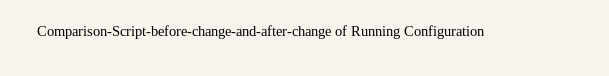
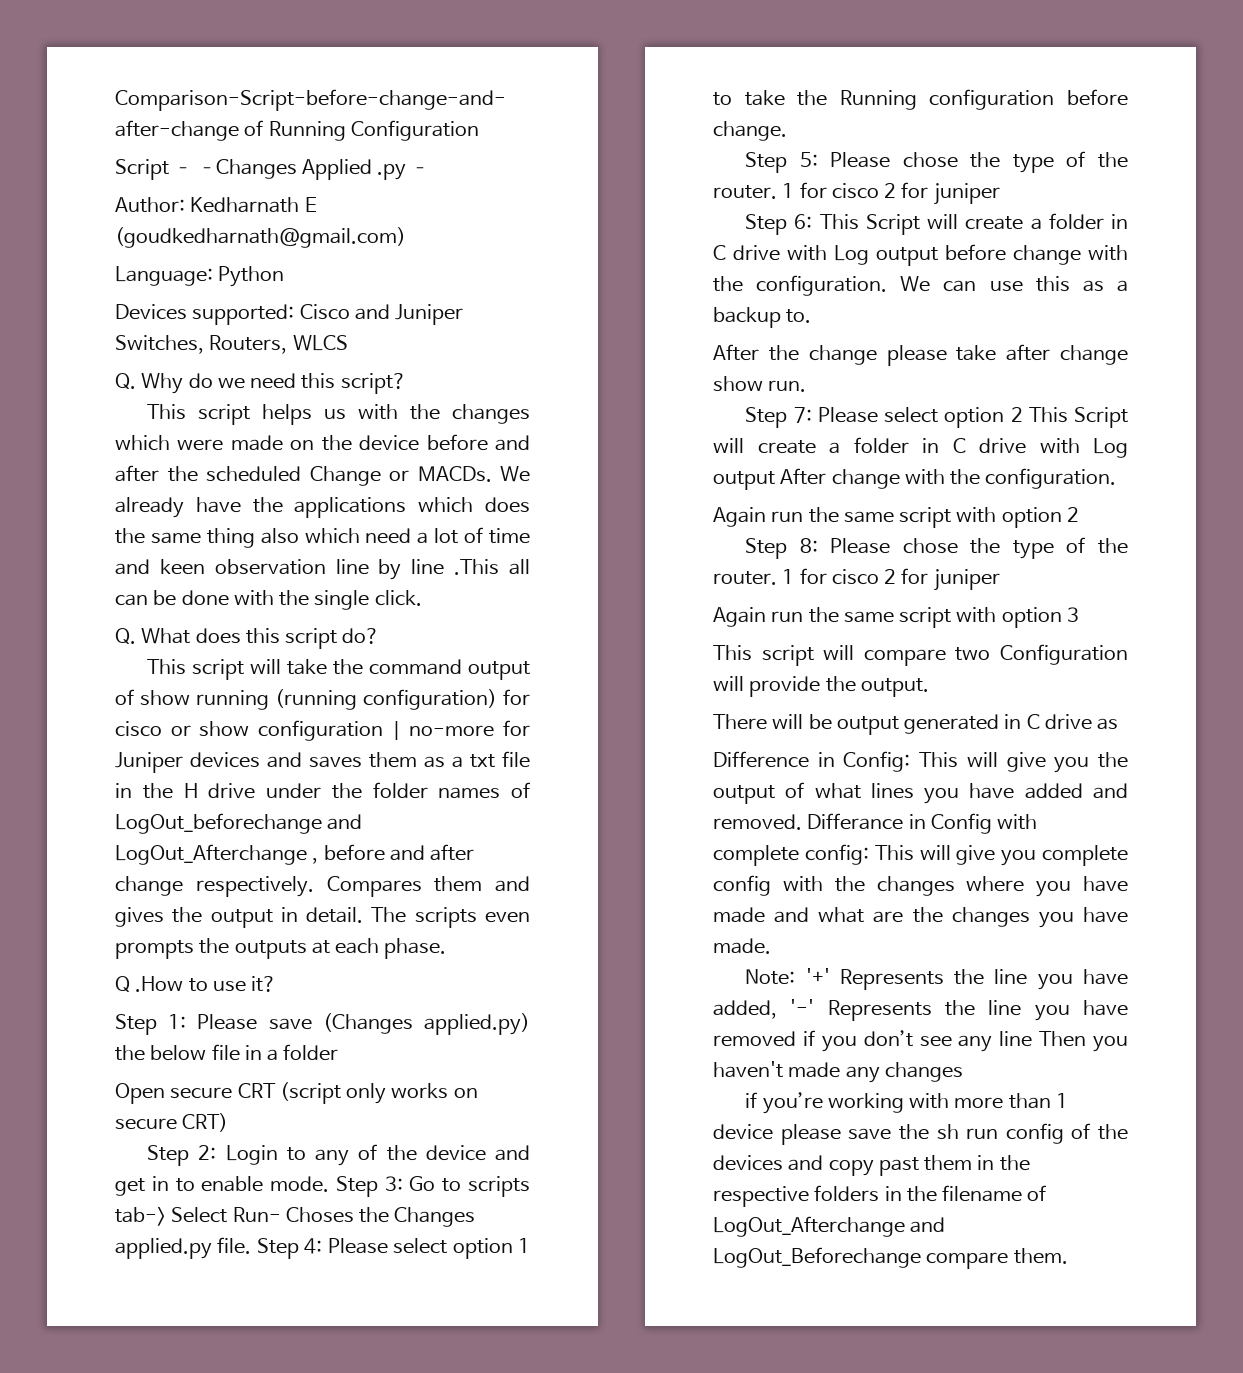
+ Script – –Changes Applied .py –
+ Author: Kedharnath E (goudkedharnath@gmail.com)
+ Language: Python
+ Devices supported: Cisco and Juniper Switches, Routers, WLCS
+ Q. Why do we need this script?
+ This script helps us with the changes which were made on the device before and after the scheduled Change or MACDs. We already have the applications which does the same thing also which need a lot of time and keen observation line by line .This all can be done with the single click.
+ Q. What does this script do?
+ This script will take the command output of show running (running configuration) for cisco or show configuration | no-more for Juniper devices and saves them as a txt file in the H drive under the folder names of LogOut_beforechange and LogOut_Afterchange , before and after change respectively. Compares them and gives the output in detail. The scripts even prompts the outputs at each phase.
+ Q .How to use it?
+ Step 1: Please save (Changes applied.py) the below file in a folder
+ Open secure CRT (script only works on secure CRT)
+ Step 2: Login to any of the device and get in to enable mode. Step 3: Go to scripts tab-> Select Run- Choses the Changes applied.py file. Step 4: Please select option 1 to take the Running configuration before change.
+ Step 5: Please chose the type of the router. 1 for cisco 2 for juniper
+ Step 6: This Script will create a folder in C drive with Log output before change with the configuration. We can use this as a backup to.
+ After the change please take after change show run.
+ Step 7: Please select option 2 This Script will create a folder in C drive with Log output After change with the configuration.
+ Again run the same script with option 2
+ Step 8: Please chose the type of the router. 1 for cisco 2 for juniper
+ Again run the same script with option 3
+ This script will compare two Configuration will provide the output.
+ There will be output generated in C drive as
+ Difference in Config: This will give you the output of what lines you have added and removed. Differance in Config with complete config: This will give you complete config with the changes where you have made and what are the changes you have made.
+ Note: '+' Represents the line you have added, '-' Represents the line you have removed if you don’t see any line Then you haven't made any changes
+ if you’re working with more than 1 device please save the sh run config of the devices and copy past them in the respective folders in the filename of LogOut_Afterchange and LogOut_Beforechange compare them.

